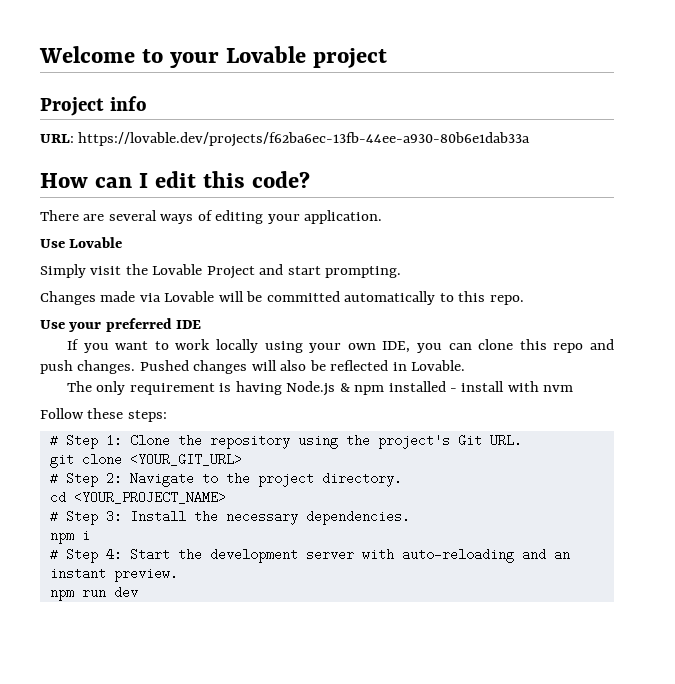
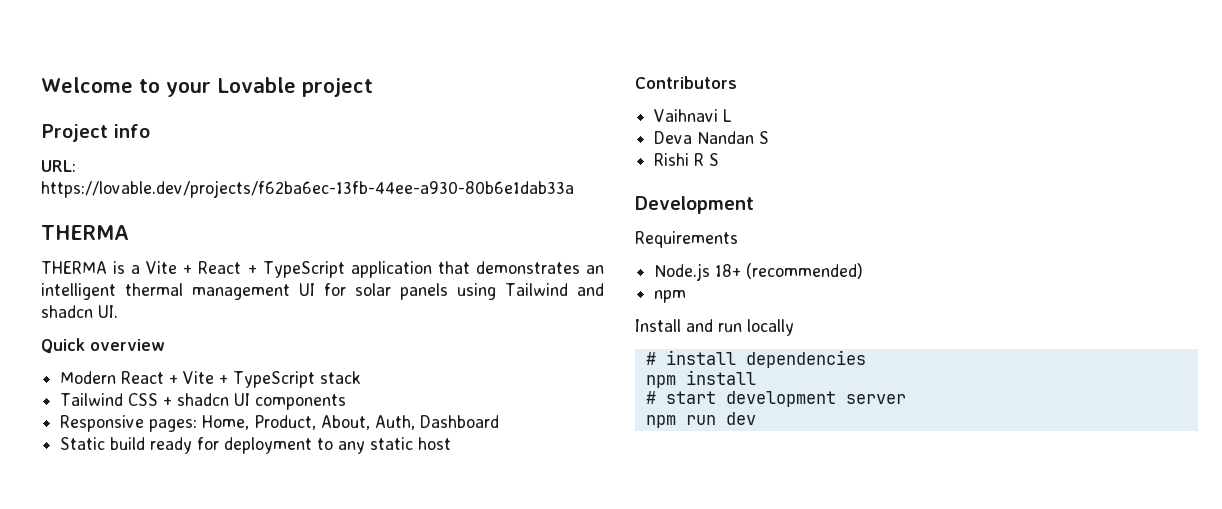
  URL: https://lovable.dev/projects/f62ba6ec-13fb-44ee-a930-80b6e1dab33a
- How can I edit this code?
- There are several ways of editing your application.
- Use Lovable
- Simply visit the Lovable Project and start prompting.
- Changes made via Lovable will be committed automatically to this repo.
- Use your preferred IDE
- If you want to work locally using your own IDE, you can clone this repo and push changes. Pushed changes will also be reflected in Lovable.
- The only requirement is having Node.js & npm installed - install with nvm
- Follow these steps:
- # Step 1: Clone the repository using the project's Git URL.
- git clone <YOUR_GIT_URL>
- # Step 2: Navigate to the project directory.
- cd <YOUR_PROJECT_NAME>
- # Step 3: Install the necessary dependencies.
- npm i
- # Step 4: Start the development server with auto-reloading and an instant preview.
+ THERMA
+ THERMA is a Vite + React + TypeScript application that demonstrates an intelligent thermal management UI for solar panels using Tailwind and shadcn UI.
+ Quick overview
+ Modern React + Vite + TypeScript stack
+ Tailwind CSS + shadcn UI components
+ Responsive pages: Home, Product, About, Auth, Dashboard
+ Static build ready for deployment to any static host
+ Contributors
+ Vaihnavi L
+ Deva Nandan S
+ Rishi R S
+ Development
+ Requirements
+ Node.js 18+ (recommended)
+ npm
+ Install and run locally
+ # install dependencies
+ npm install
+ # start development server

